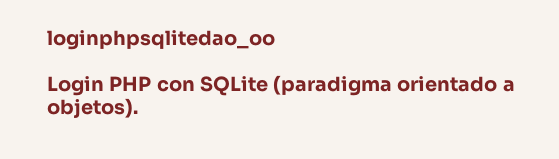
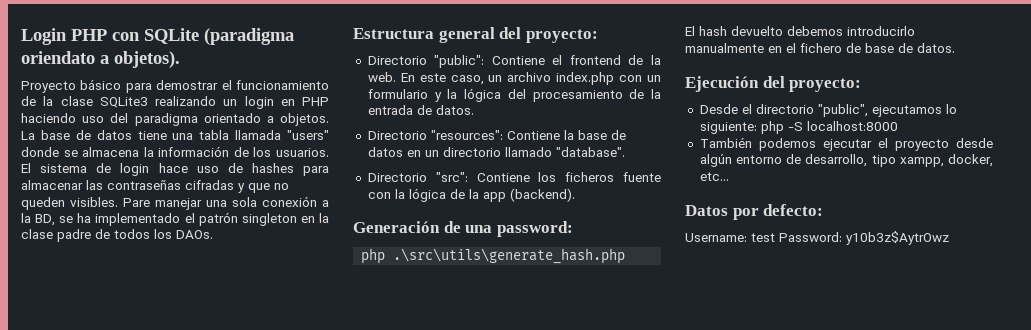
- loginphpsqlitedao_oo
- Login PHP con SQLite (paradigma orientado a objetos).
+ Login PHP con SQLite (paradigma oriendato a objetos).
+ Proyecto básico para demostrar el funcionamiento de la clase SQLite3 realizando un login en PHP haciendo uso del paradigma orientado a objetos. La base de datos tiene una tabla llamada "users" donde se almacena la información de los usuarios. El sistema de login hace uso de hashes para almacenar las contraseñas cifradas y que no queden visibles. Pare manejar una sola conexión a la BD, se ha implementado el patrón singleton en la clase padre de todos los DAOs.
+ Estructura general del proyecto:
+ Directorio "public": Contiene el frontend de la web. En este caso, un archivo index.php con un formulario y la lógica del procesamiento de la entrada de datos.
+ Directorio "resources": Contiene la base de datos en un directorio llamado "database".
+ Directorio "src": Contiene los ficheros fuente con la lógica de la app (backend).
+ Generación de una password:
+ php .\src\utils\generate_hash.php
+ El hash devuelto debemos introducirlo manualmente en el fichero de base de datos.
+ Ejecución del proyecto:
+ Desde el directorio "public", ejecutamos lo siguiente: php -S localhost:8000
+ También podemos ejecutar el proyecto desde algún entorno de desarrollo, tipo xampp, docker, etc...
+ Datos por defecto:
+ Username: test Password: y10b3z$AytrOwz

